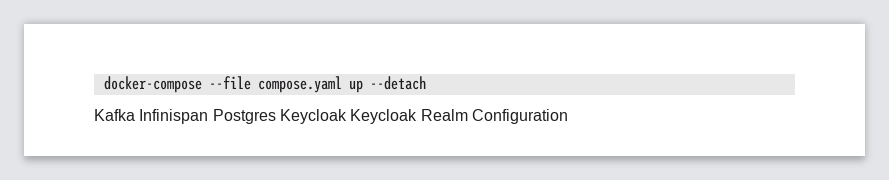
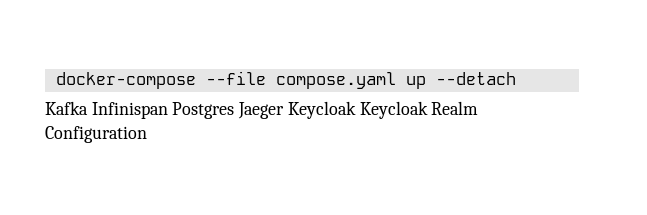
- Kafka Infinispan Postgres Keycloak Keycloak Realm Configuration
+ Kafka Infinispan Postgres Jaeger Keycloak Keycloak Realm Configuration

